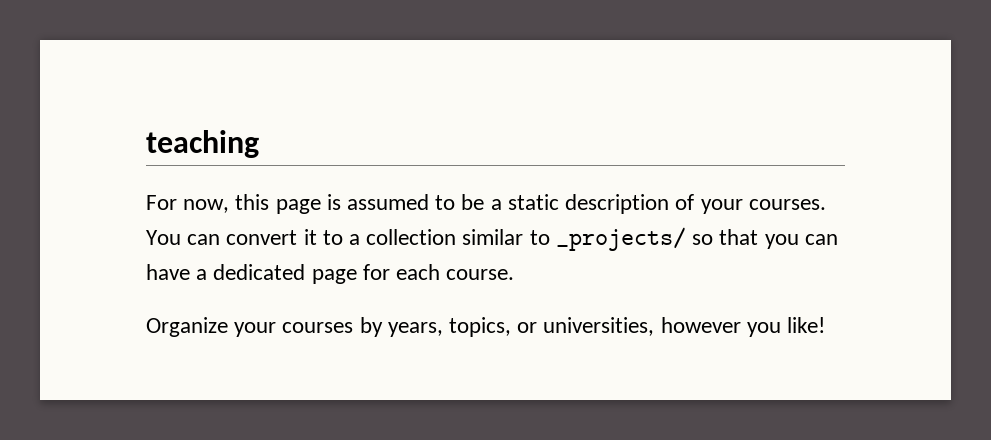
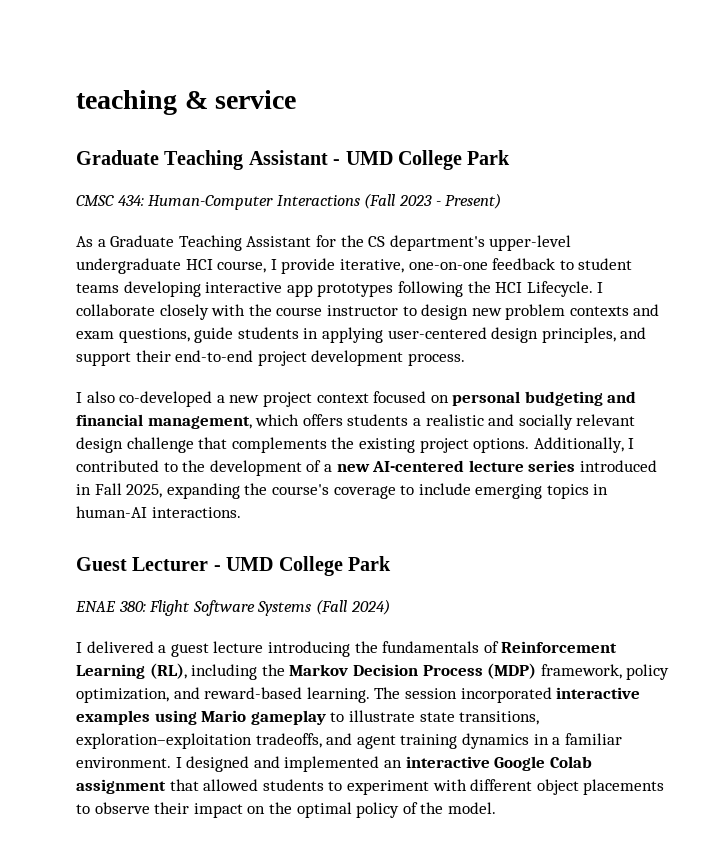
- teaching
- For now, this page is assumed to be a static description of your courses. You can convert it to a collection similar to _projects/ so that you can have a dedicated page for each course.
- Organize your courses by years, topics, or universities, however you like!
+ teaching & service
+ Graduate Teaching Assistant - UMD College Park
+ CMSC 434: Human-Computer Interactions (Fall 2023 - Present)
+ As a Graduate Teaching Assistant for the CS department's upper-level undergraduate HCI course, I provide iterative, one-on-one feedback to student teams developing interactive app prototypes following the HCI Lifecycle. I collaborate closely with the course instructor to design new problem contexts and exam questions, guide students in applying user-centered design principles, and support their end-to-end project development process.
+ I also co-developed a new project context focused on personal budgeting and financial management, which offers students a realistic and socially relevant design challenge that complements the existing project options. Additionally, I contributed to the development of a new AI-centered lecture series introduced in Fall 2025, expanding the course's coverage to include emerging topics in human-AI interactions.
+ Guest Lecturer - UMD College Park
+ ENAE 380: Flight Software Systems (Fall 2024)
+ I delivered a guest lecture introducing the fundamentals of Reinforcement Learning (RL), including the Markov Decision Process (MDP) framework, policy optimization, and reward-based learning. The session incorporated interactive examples using Mario gameplay to illustrate state transitions, exploration–exploitation tradeoffs, and agent training dynamics in a familiar environment. I designed and implemented an interactive Google Colab assignment that allowed students to experiment with different object placements to observe their impact on the optimal policy of the model.

